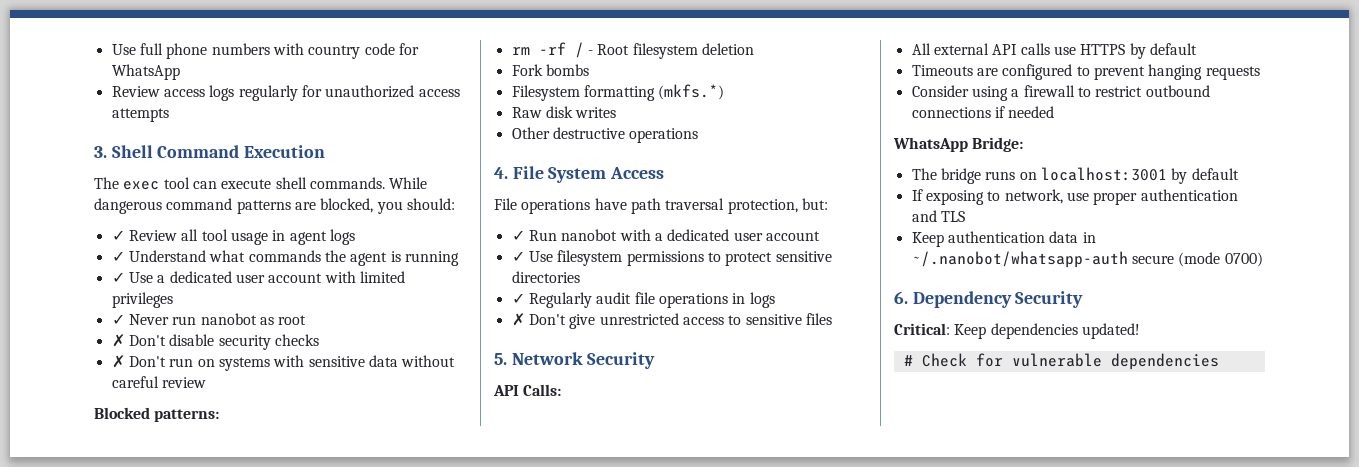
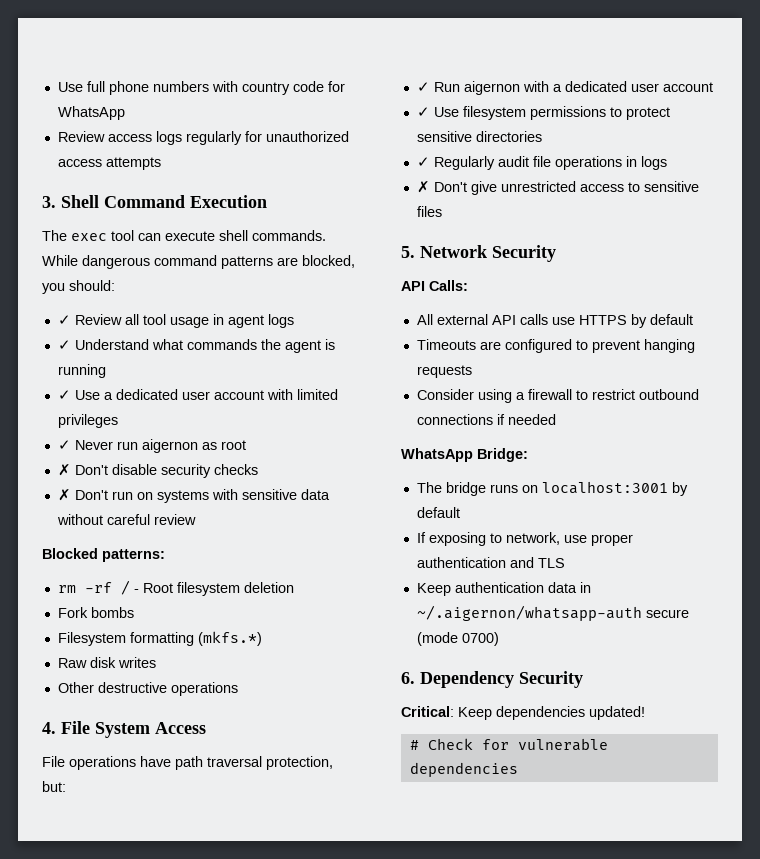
- ✓ Never run nanobot as root
+ ✓ Never run aigernon as root
- ✓ Run nanobot with a dedicated user account
+ ✓ Run aigernon with a dedicated user account
- Keep authentication data in ~/.nanobot/whatsapp-auth secure (mode 0700)
+ Keep authentication data in ~/.aigernon/whatsapp-auth secure (mode 0700)

